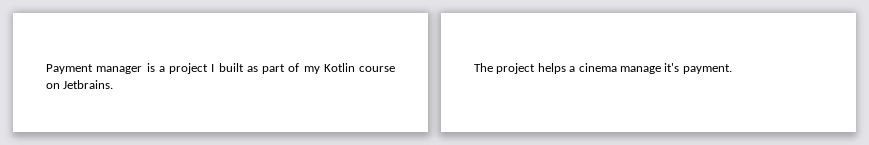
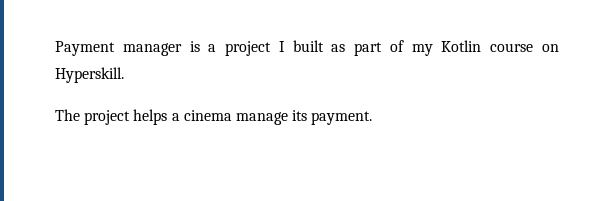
- Payment manager is a project I built as part of my Kotlin course on Jetbrains.
+ Payment manager is a project I built as part of my Kotlin course on Hyperskill.
- The project helps a cinema manage it's payment.
+ The project helps a cinema manage its payment.

